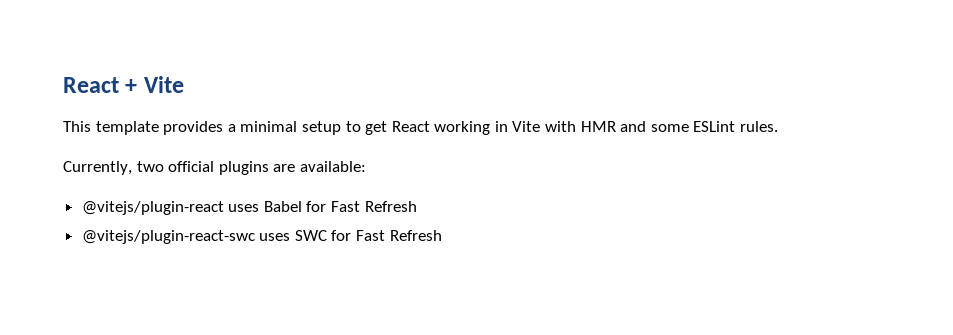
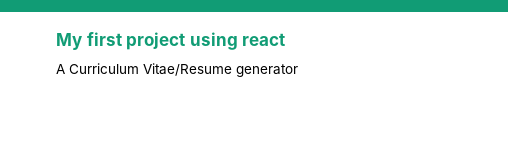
- React + Vite
- This template provides a minimal setup to get React working in Vite with HMR and some ESLint rules.
- Currently, two official plugins are available:
- @vitejs/plugin-react uses Babel for Fast Refresh
- @vitejs/plugin-react-swc uses SWC for Fast Refresh
+ My first project using react
+ A Curriculum Vitae/Resume generator

